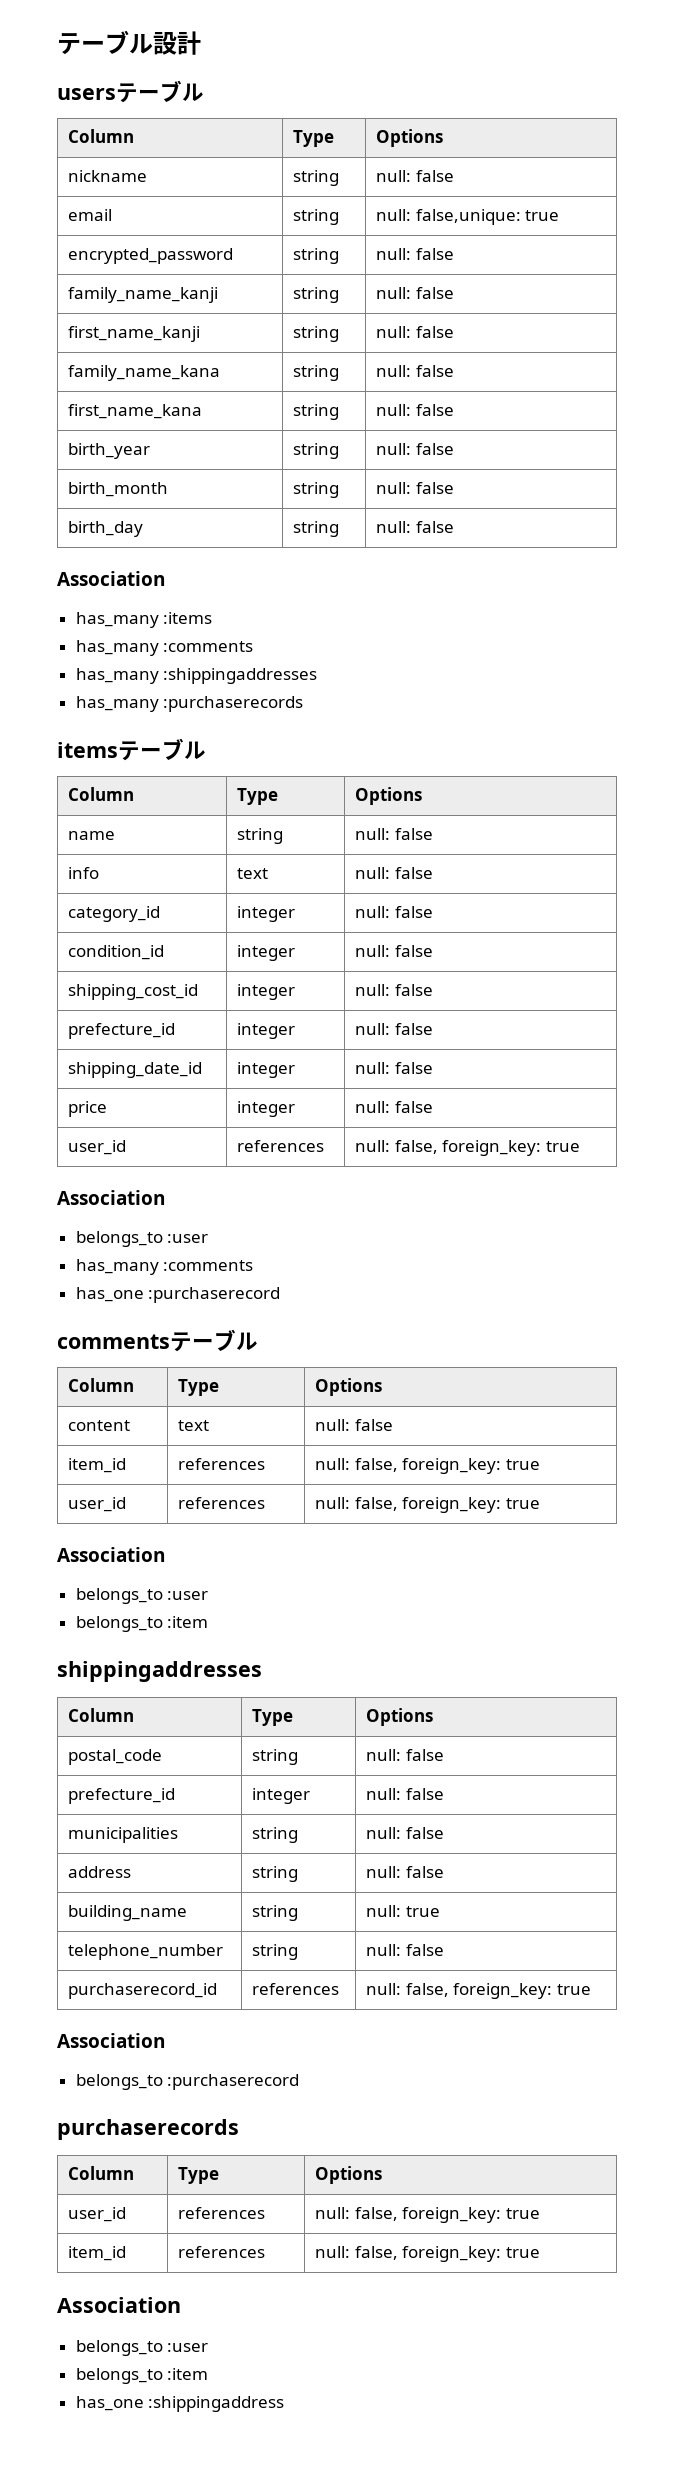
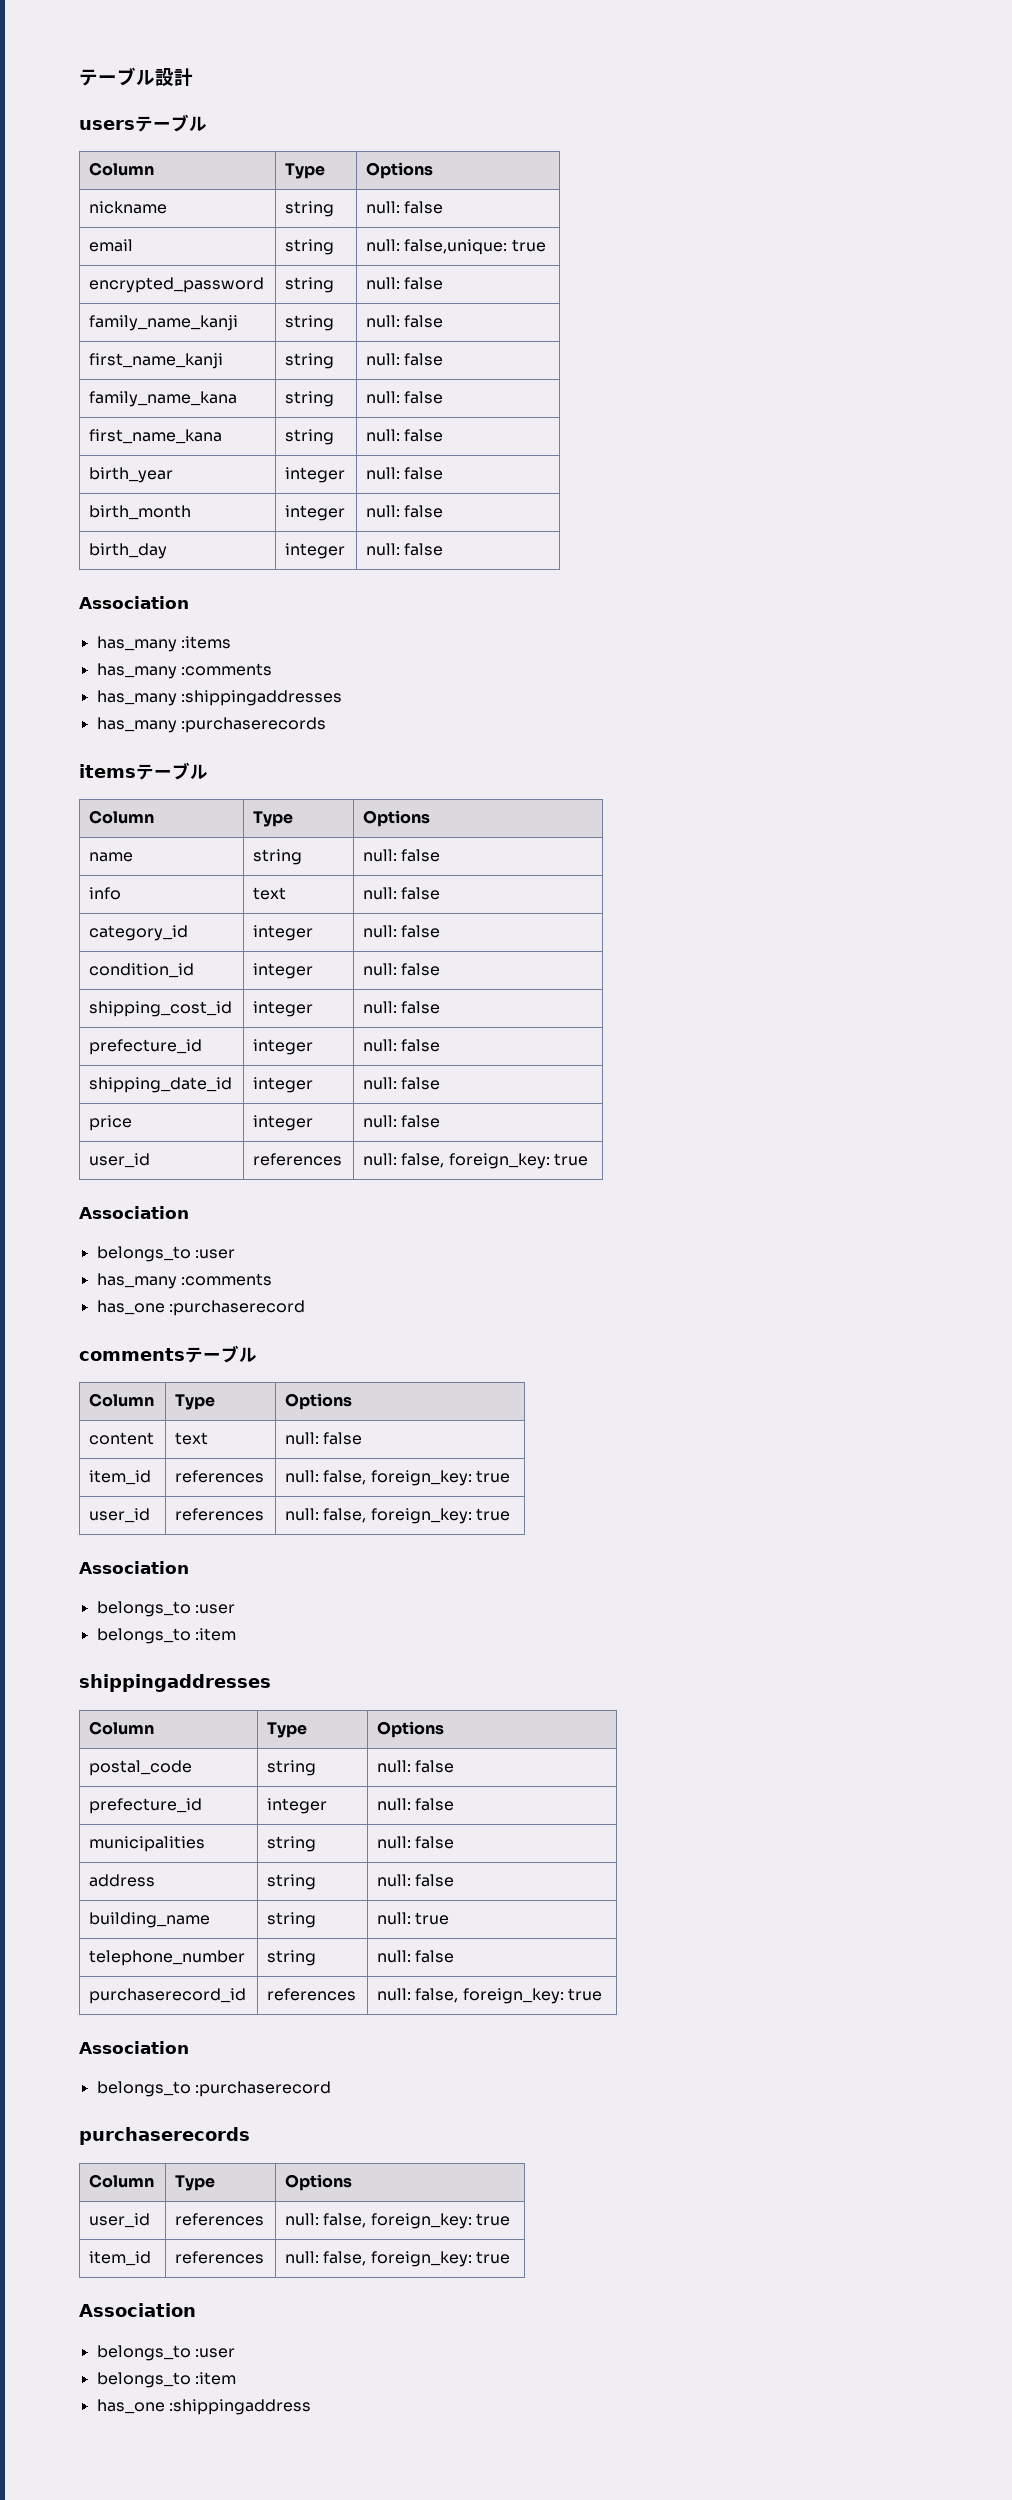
- birth_year | string | null: false
+ birth_year | integer | null: false
- birth_month | string | null: false
+ birth_month | integer | null: false
- birth_day | string | null: false
+ birth_day | integer | null: false

